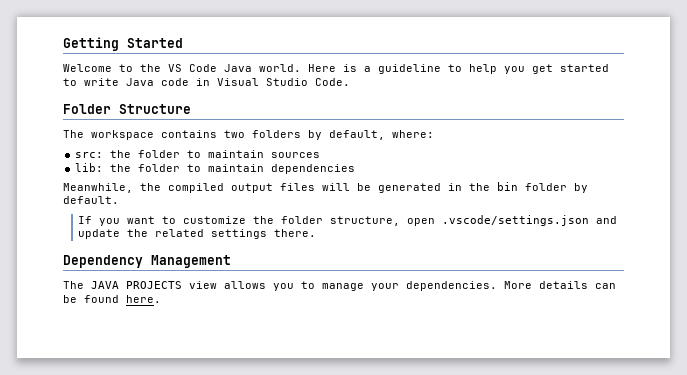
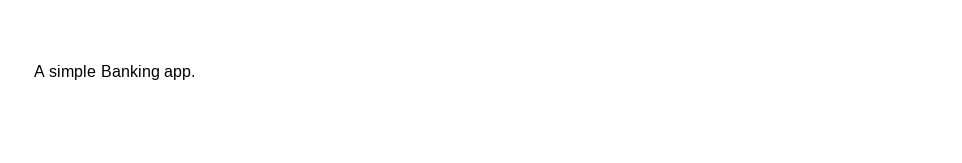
- Getting Started
- Welcome to the VS Code Java world. Here is a guideline to help you get started to write Java code in Visual Studio Code.
- Folder Structure
- The workspace contains two folders by default, where:
- src: the folder to maintain sources
- lib: the folder to maintain dependencies
- Meanwhile, the compiled output files will be generated in the bin folder by default.
- If you want to customize the folder structure, open .vscode/settings.json and update the related settings there.
- Dependency Management
- The JAVA PROJECTS view allows you to manage your dependencies. More details can be found here.
+ A simple Banking app.

